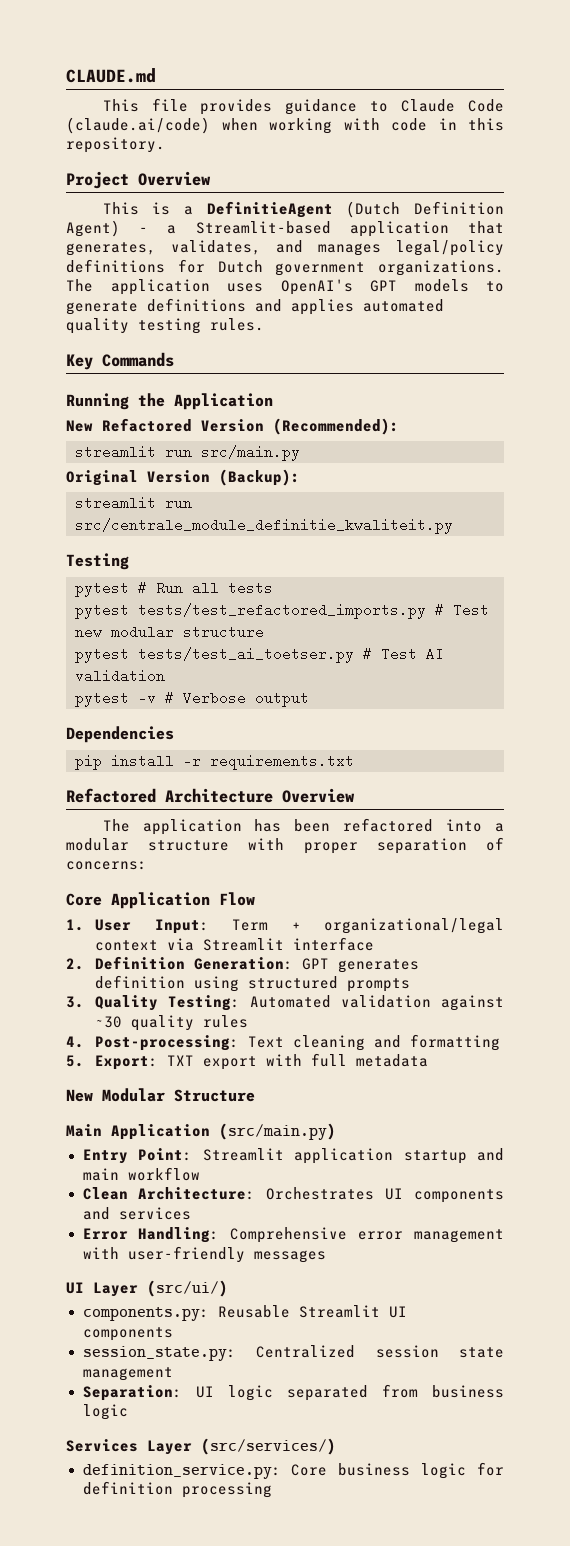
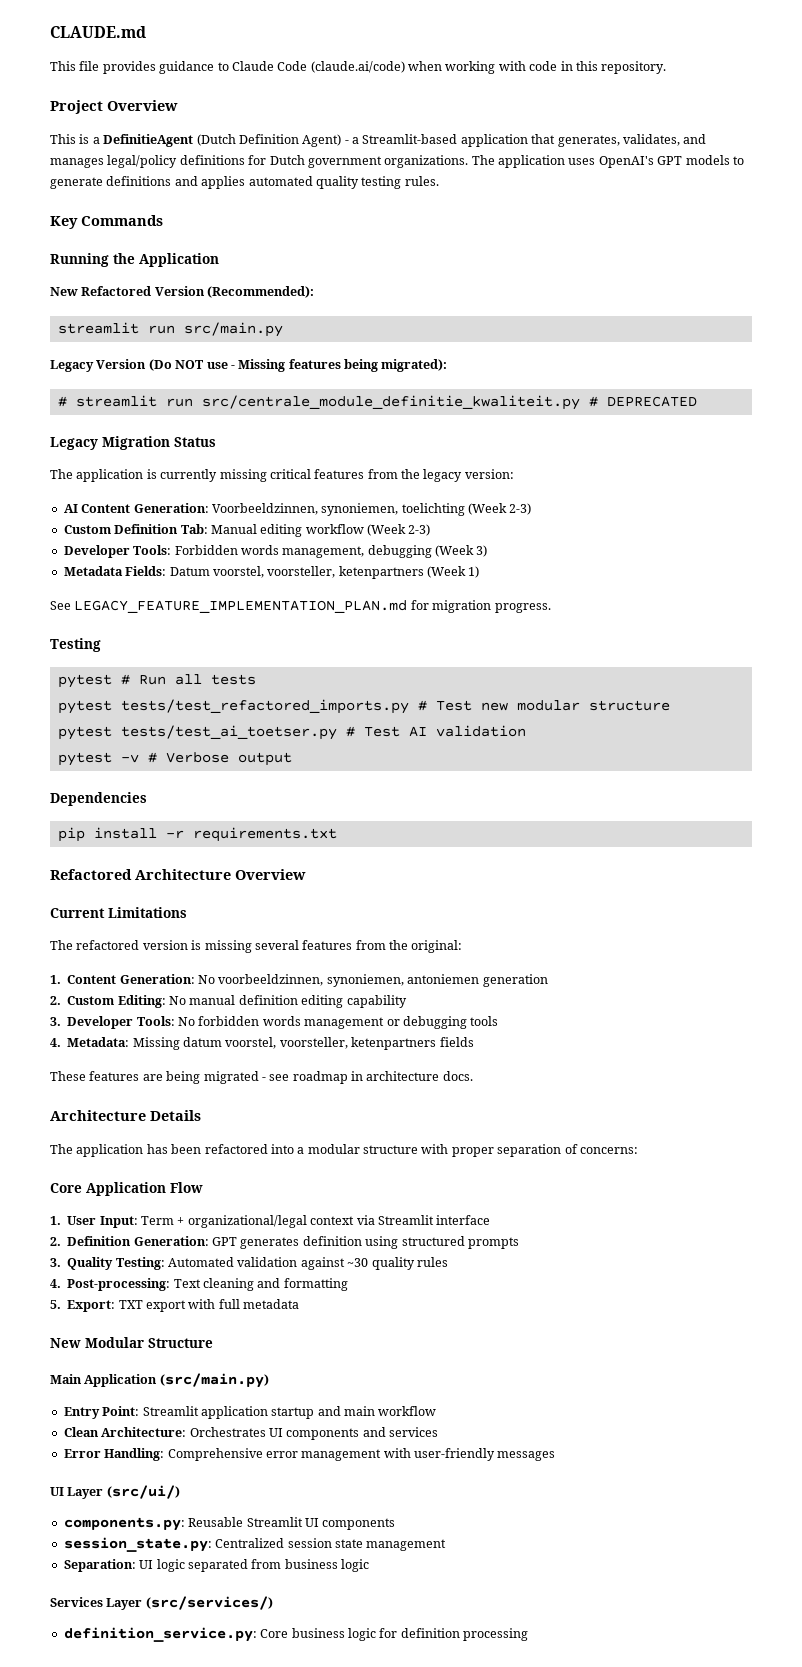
- Original Version (Backup):
- streamlit run src/centrale_module_definitie_kwaliteit.py
+ Legacy Version (Do NOT use - Missing features being migrated):
+ # streamlit run src/centrale_module_definitie_kwaliteit.py # DEPRECATED
+ Legacy Migration Status
+ The application is currently missing critical features from the legacy version:
+ AI Content Generation: Voorbeeldzinnen, synoniemen, toelichting (Week 2-3)
+ Custom Definition Tab: Manual editing workflow (Week 2-3)
+ Developer Tools: Forbidden words management, debugging (Week 3)
+ Metadata Fields: Datum voorstel, voorsteller, ketenpartners (Week 1)
+ See LEGACY_FEATURE_IMPLEMENTATION_PLAN.md for migration progress.
+ Current Limitations
+ The refactored version is missing several features from the original:
+ 1. Content Generation: No voorbeeldzinnen, synoniemen, antoniemen generation
+ 2. Custom Editing: No manual definition editing capability
+ 3. Developer Tools: No forbidden words management or debugging tools
+ 4. Metadata: Missing datum voorstel, voorsteller, ketenpartners fields
+ These features are being migrated - see roadmap in architecture docs.
+ Architecture Details

